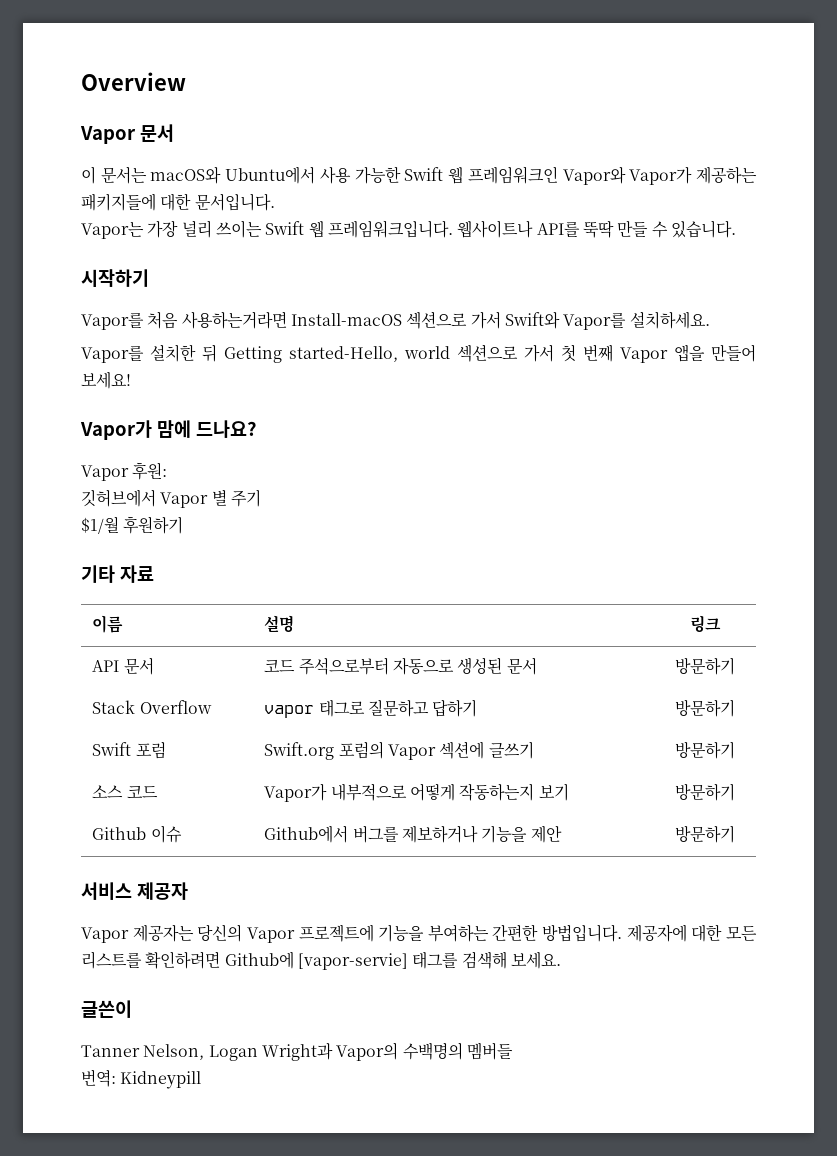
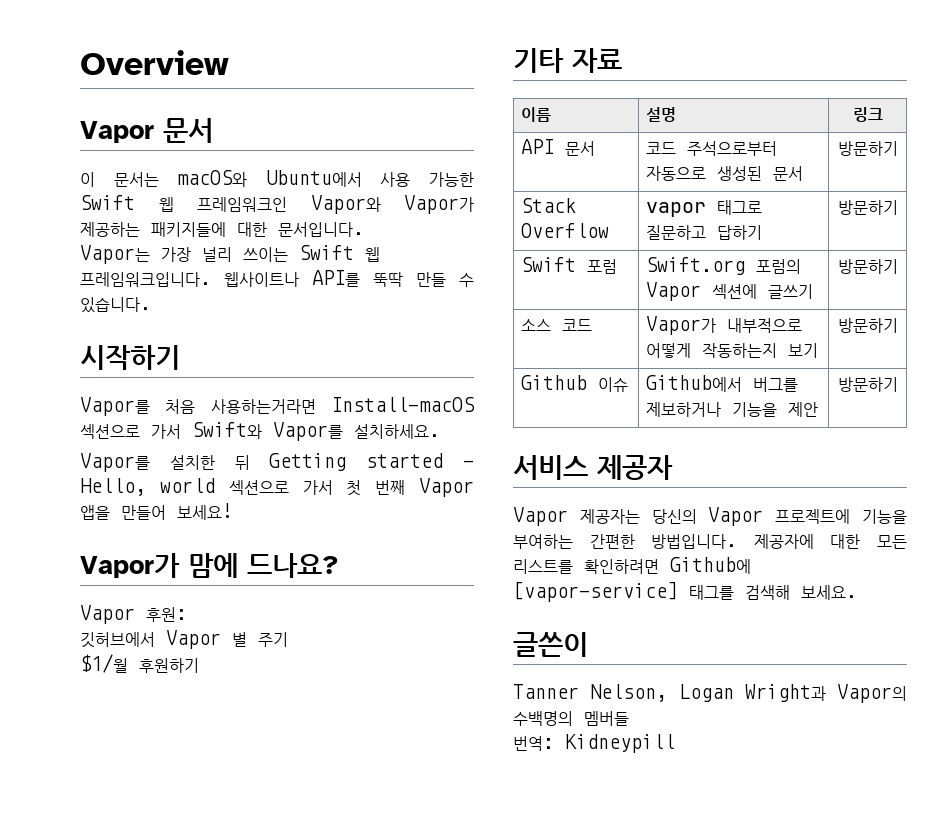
- Vapor를 설치한 뒤 Getting started-Hello, world 섹션으로 가서 첫 번째 Vapor 앱을 만들어 보세요!
+ Vapor를 설치한 뒤 Getting started - Hello, world 섹션으로 가서 첫 번째 Vapor 앱을 만들어 보세요!
- 제공자에 대한 모든 리스트를 확인하려면 Github에 [vapor-servie] 태그를 검색해 보세요.
+ 제공자에 대한 모든 리스트를 확인하려면 Github에 [vapor-service] 태그를 검색해 보세요.

